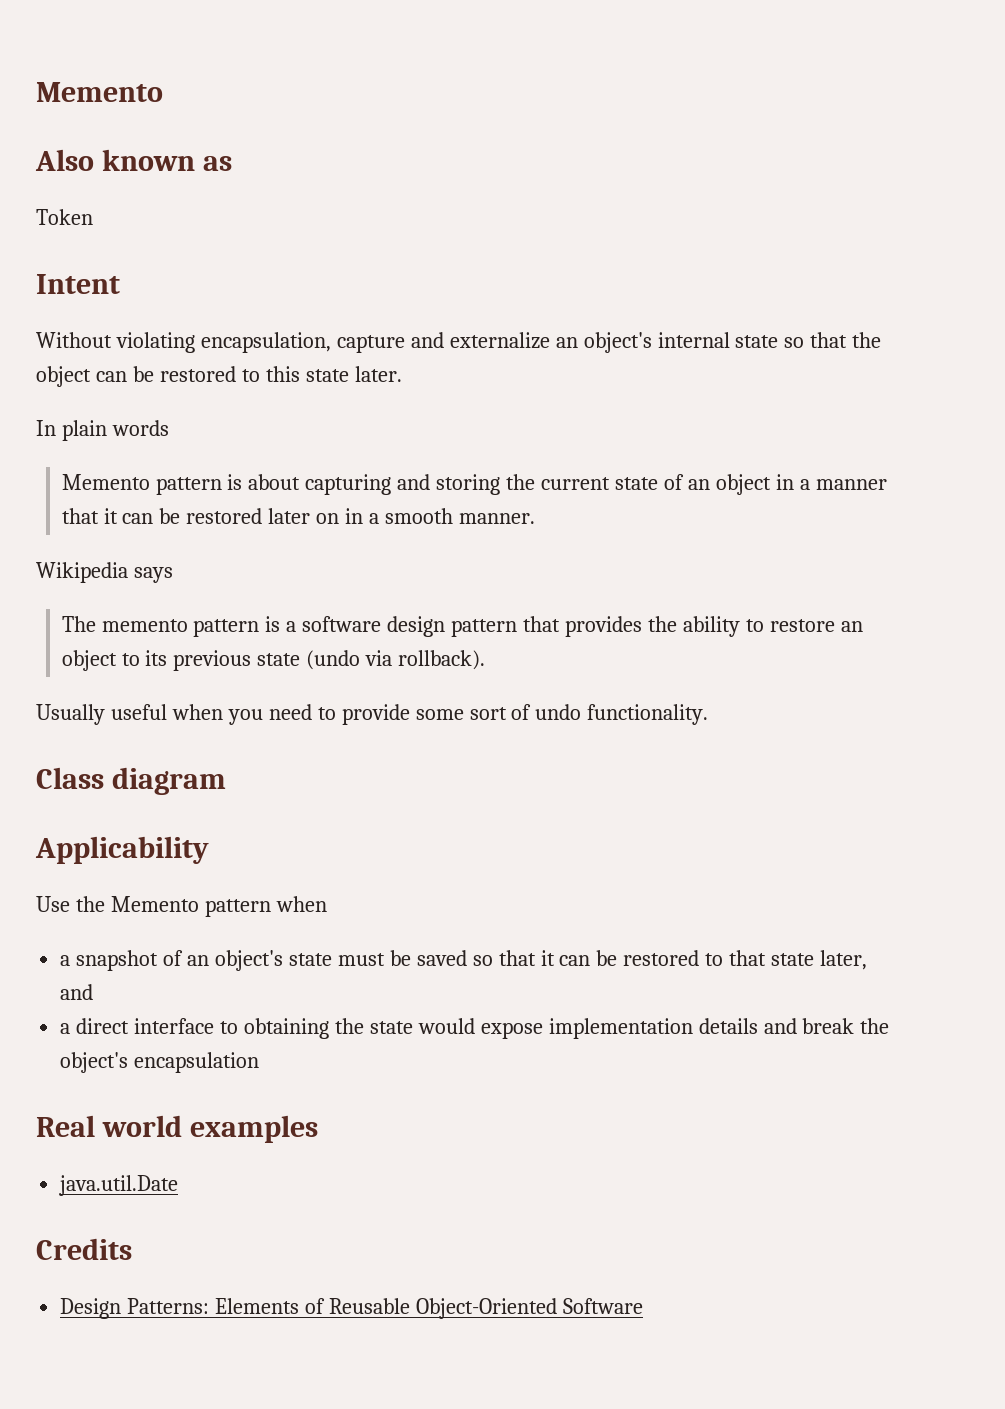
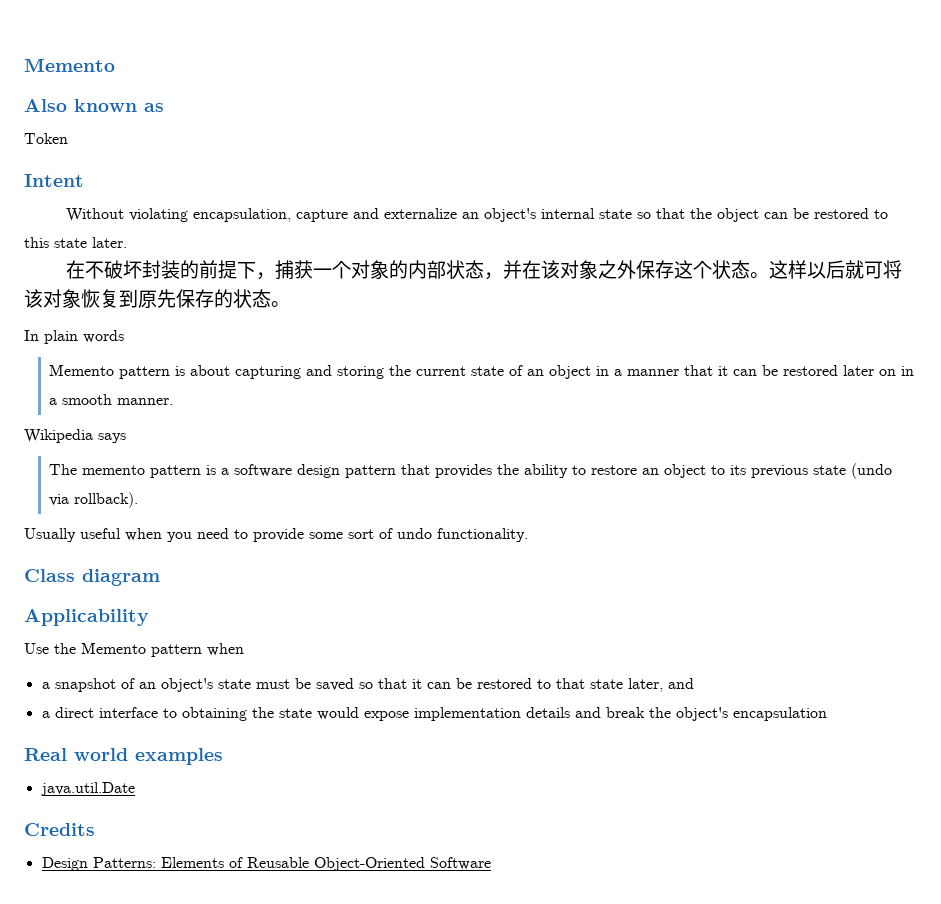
+ 在不破坏封装的前提下，捕获一个对象的内部状态，并在该对象之外保存这个状态。这样以后就可将该对象恢复到原先保存的状态。

